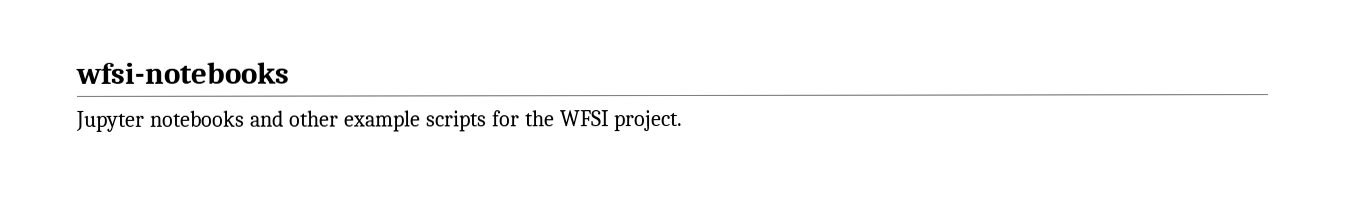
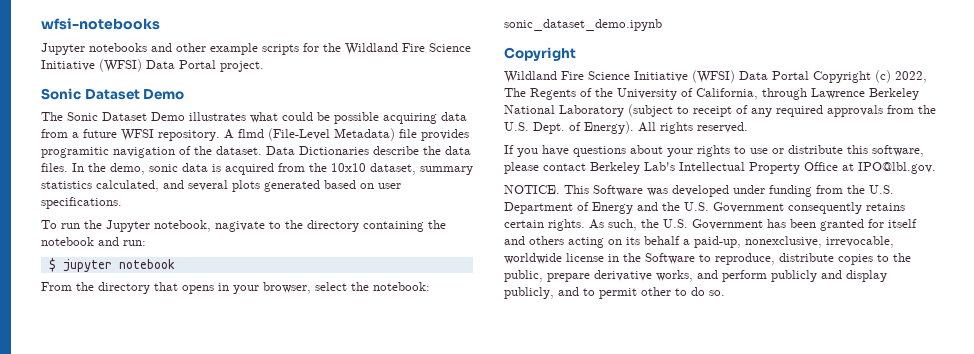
- Jupyter notebooks and other example scripts for the WFSI project.
+ Jupyter notebooks and other example scripts for the Wildland Fire Science Initiative (WFSI) Data Portal project.
+ Sonic Dataset Demo
+ The Sonic Dataset Demo illustrates what could be possible acquiring data from a future WFSI repository. A flmd (File-Level Metadata) file provides programitic navigation of the dataset. Data Dictionaries describe the data files. In the demo, sonic data is acquired from the 10x10 dataset, summary statistics calculated, and several plots generated based on user specifications.
+ To run the Jupyter notebook, nagivate to the directory containing the notebook and run:
+ $ jupyter notebook
+ From the directory that opens in your browser, select the notebook: sonic_dataset_demo.ipynb
+ Copyright
+ Wildland Fire Science Initiative (WFSI) Data Portal Copyright (c) 2022, The Regents of the University of California, through Lawrence Berkeley National Laboratory (subject to receipt of any required approvals from the U.S. Dept. of Energy). All rights reserved.
+ If you have questions about your rights to use or distribute this software, please contact Berkeley Lab's Intellectual Property Office at IPO@lbl.gov.
+ NOTICE. This Software was developed under funding from the U.S. Department of Energy and the U.S. Government consequently retains certain rights. As such, the U.S. Government has been granted for itself and others acting on its behalf a paid-up, nonexclusive, irrevocable, worldwide license in the Software to reproduce, distribute copies to the public, prepare derivative works, and perform publicly and display publicly, and to permit other to do so.

